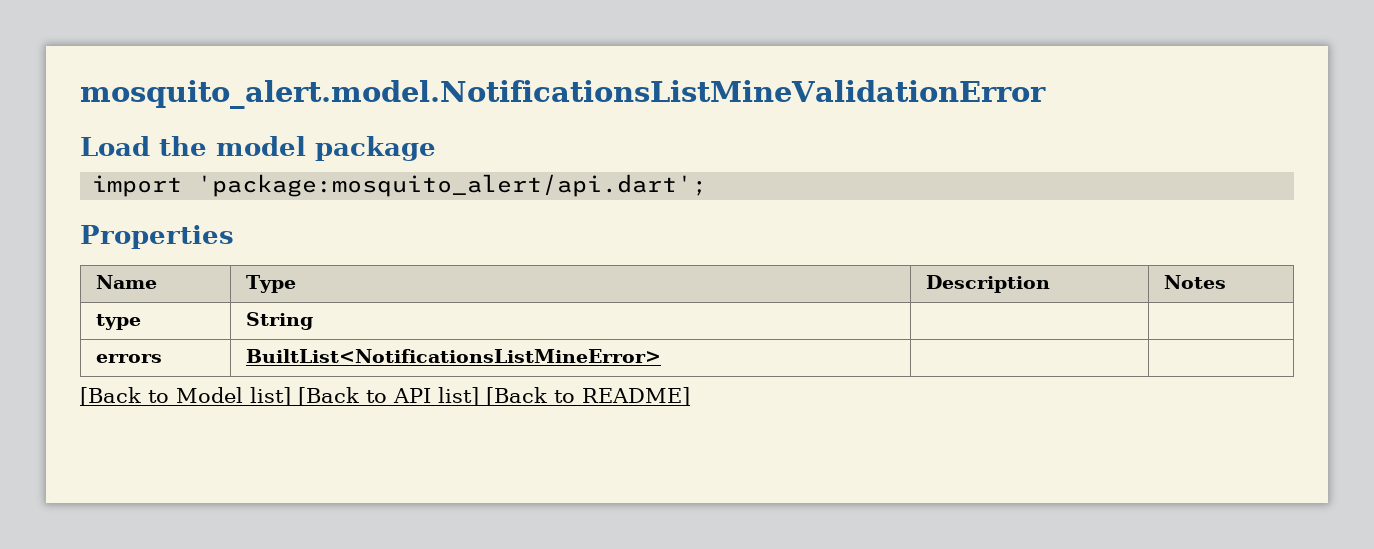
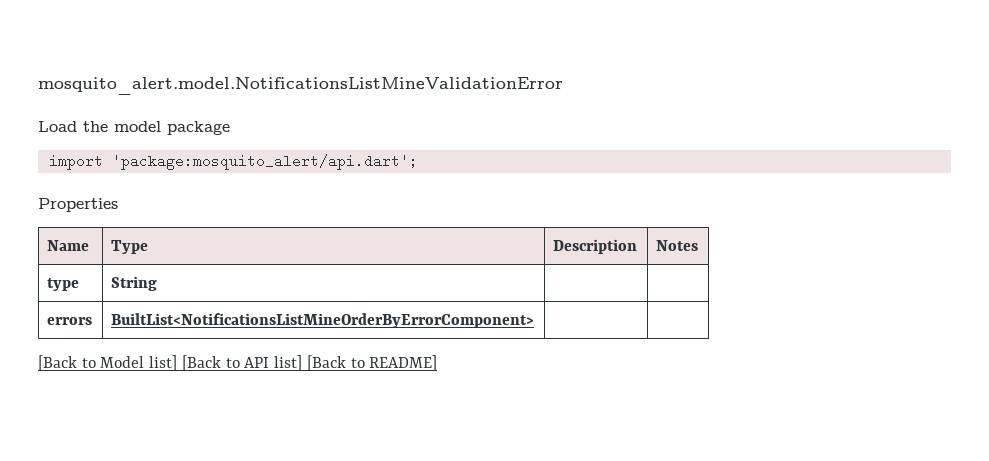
- errors | BuiltList<NotificationsListMineError> | |
+ errors | BuiltList<NotificationsListMineOrderByErrorComponent> | |

